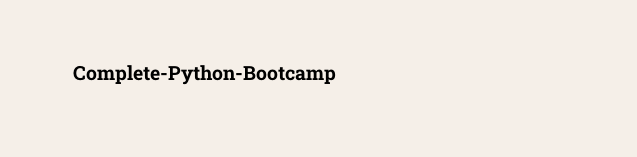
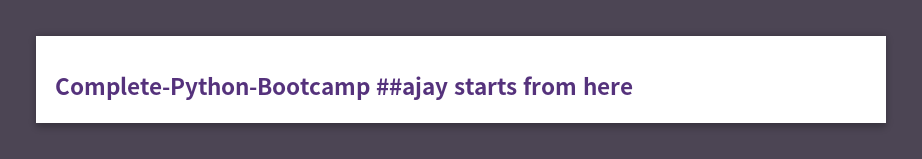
- Complete-Python-Bootcamp
+ Complete-Python-Bootcamp ##ajay starts from here

